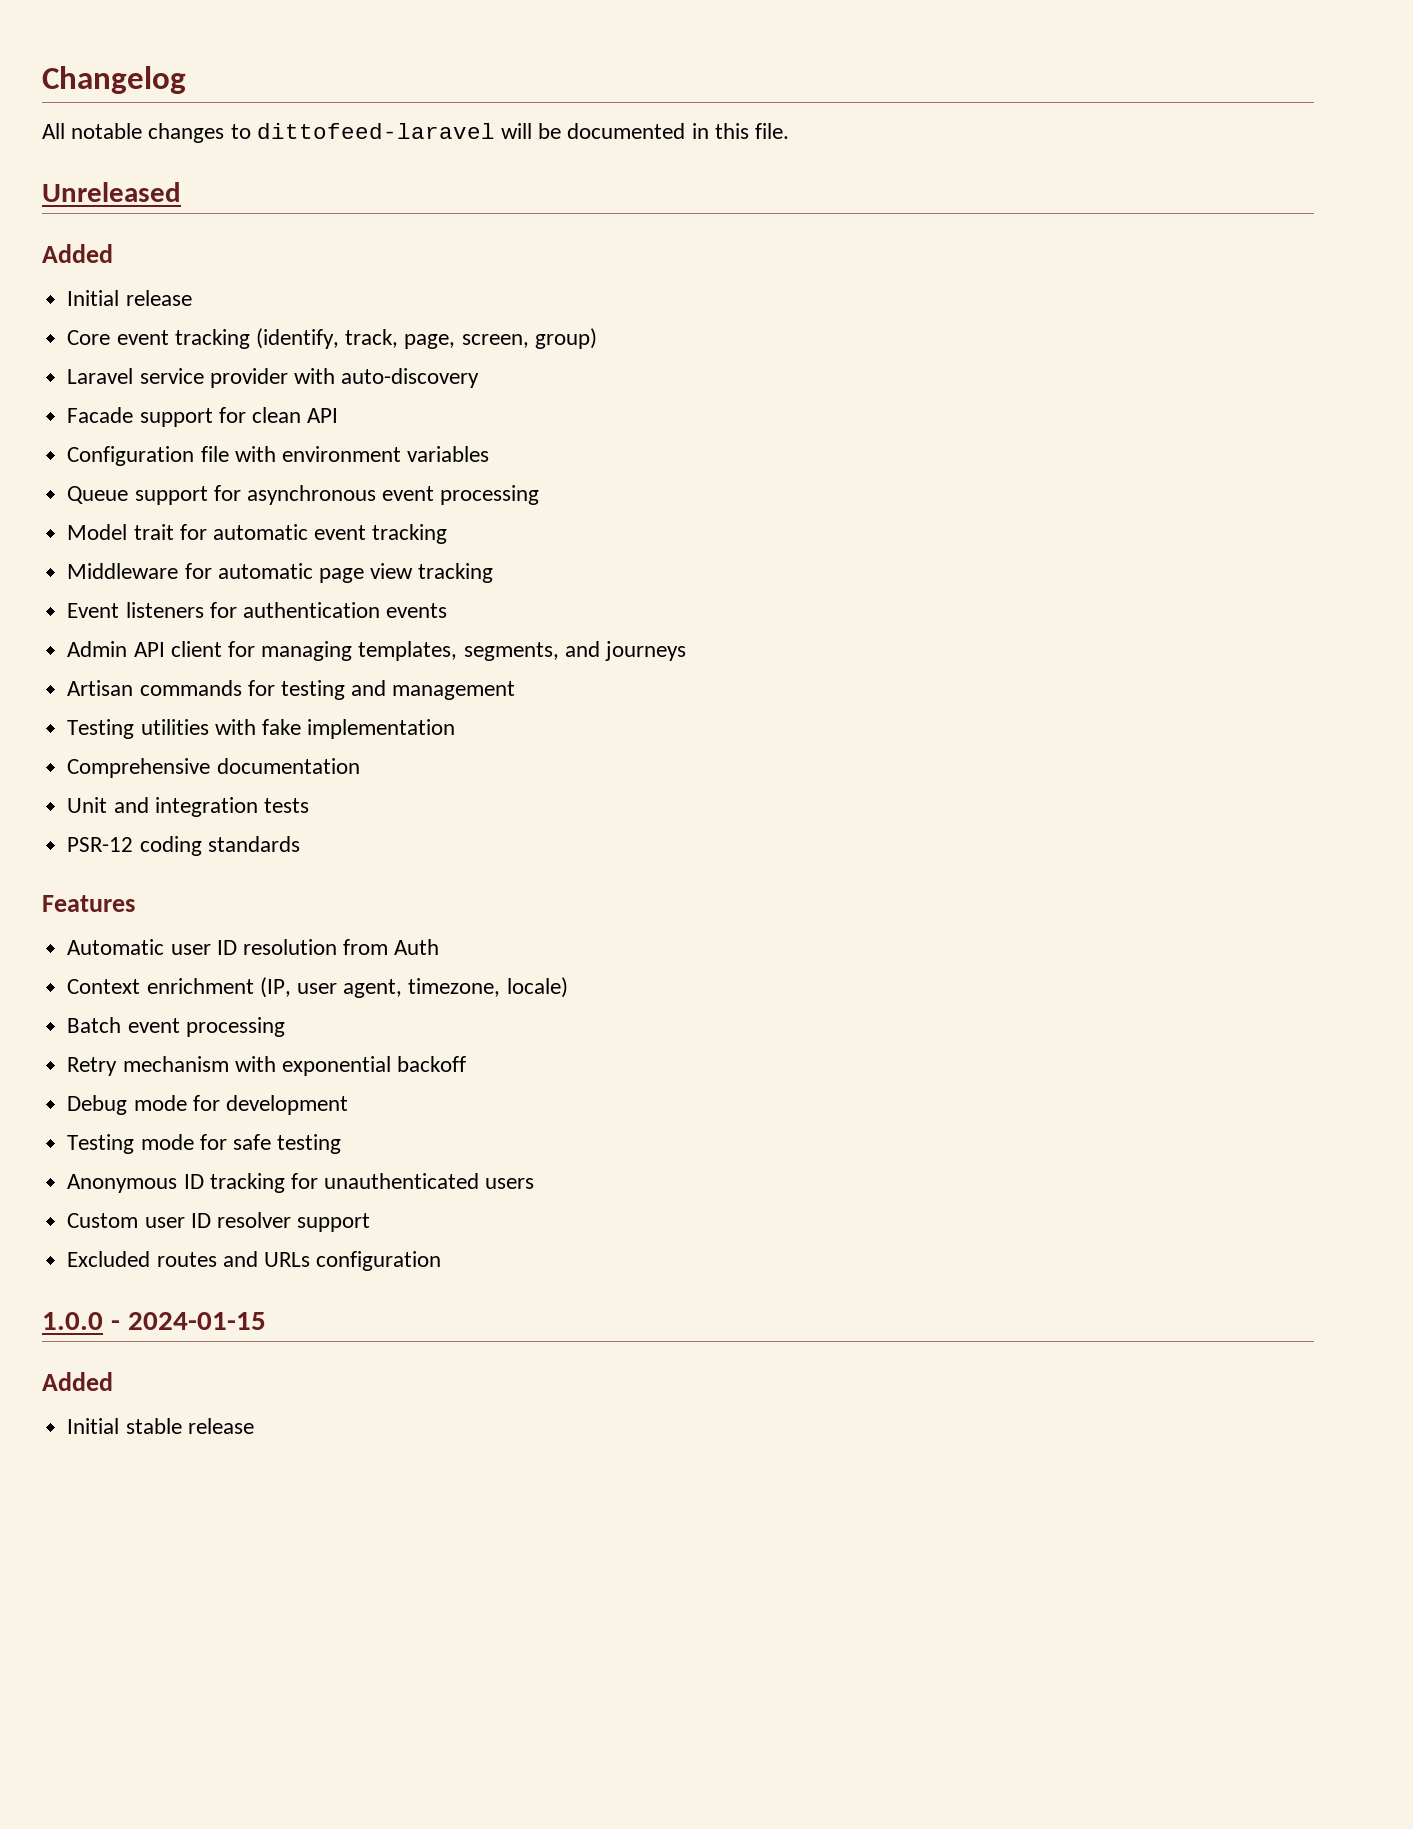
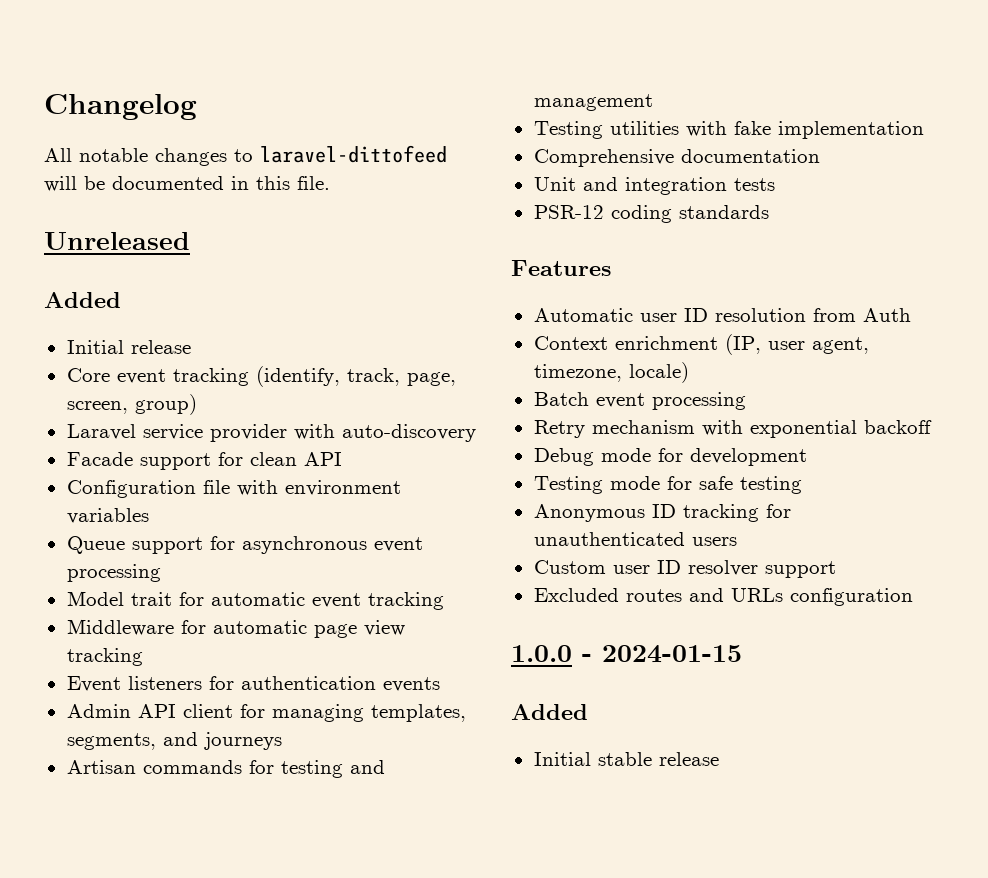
- All notable changes to dittofeed-laravel will be documented in this file.
+ All notable changes to laravel-dittofeed will be documented in this file.

